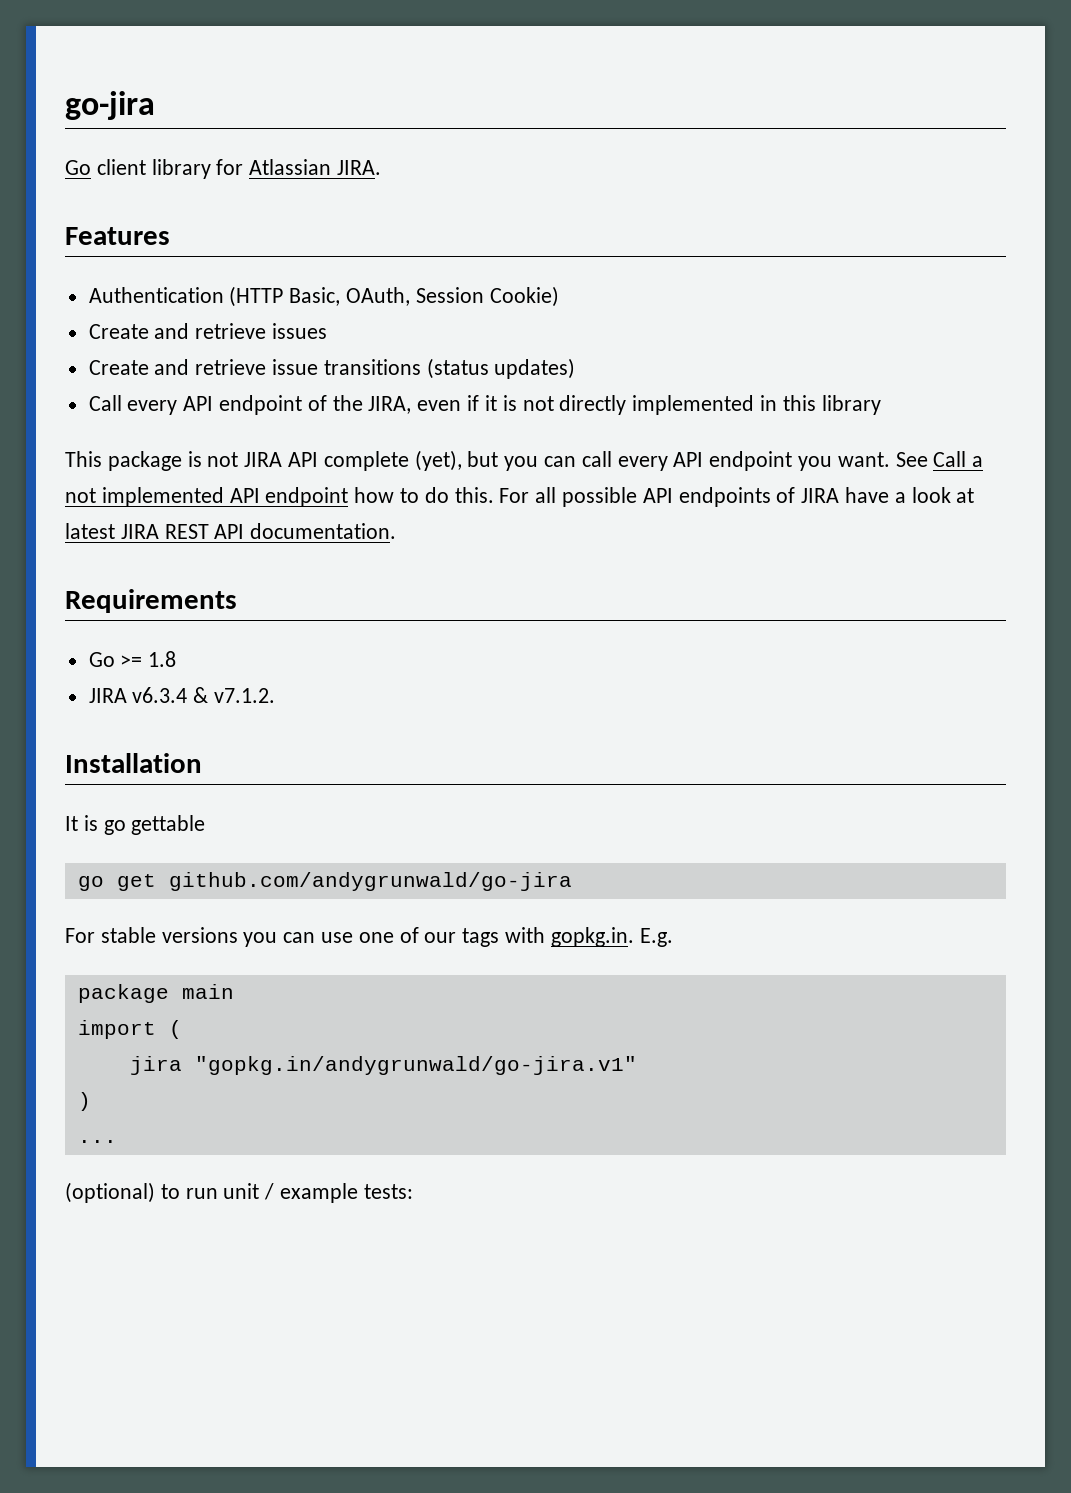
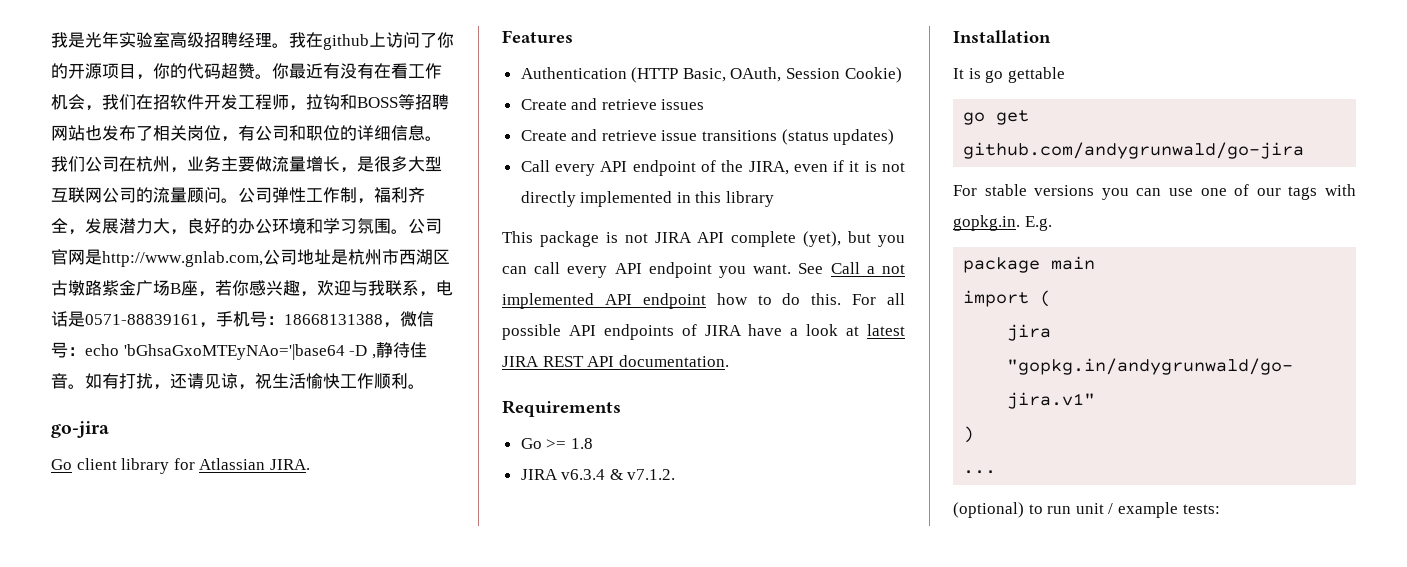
+ 我是光年实验室高级招聘经理。我在github上访问了你的开源项目，你的代码超赞。你最近有没有在看工作机会，我们在招软件开发工程师，拉钩和BOSS等招聘网站也发布了相关岗位，有公司和职位的详细信息。我们公司在杭州，业务主要做流量增长，是很多大型互联网公司的流量顾问。公司弹性工作制，福利齐全，发展潜力大，良好的办公环境和学习氛围。公司官网是http://www.gnlab.com,公司地址是杭州市西湖区古墩路紫金广场B座，若你感兴趣，欢迎与我联系，电话是0571-88839161，手机号：18668131388，微信号：echo 'bGhsaGxoMTEyNAo='|base64 -D ,静待佳音。如有打扰，还请见谅，祝生活愉快工作顺利。

